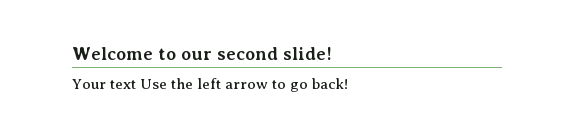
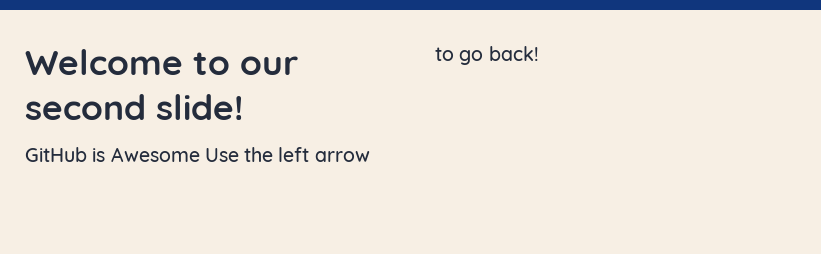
- Your text Use the left arrow to go back!
+ GitHub is Awesome Use the left arrow to go back!

